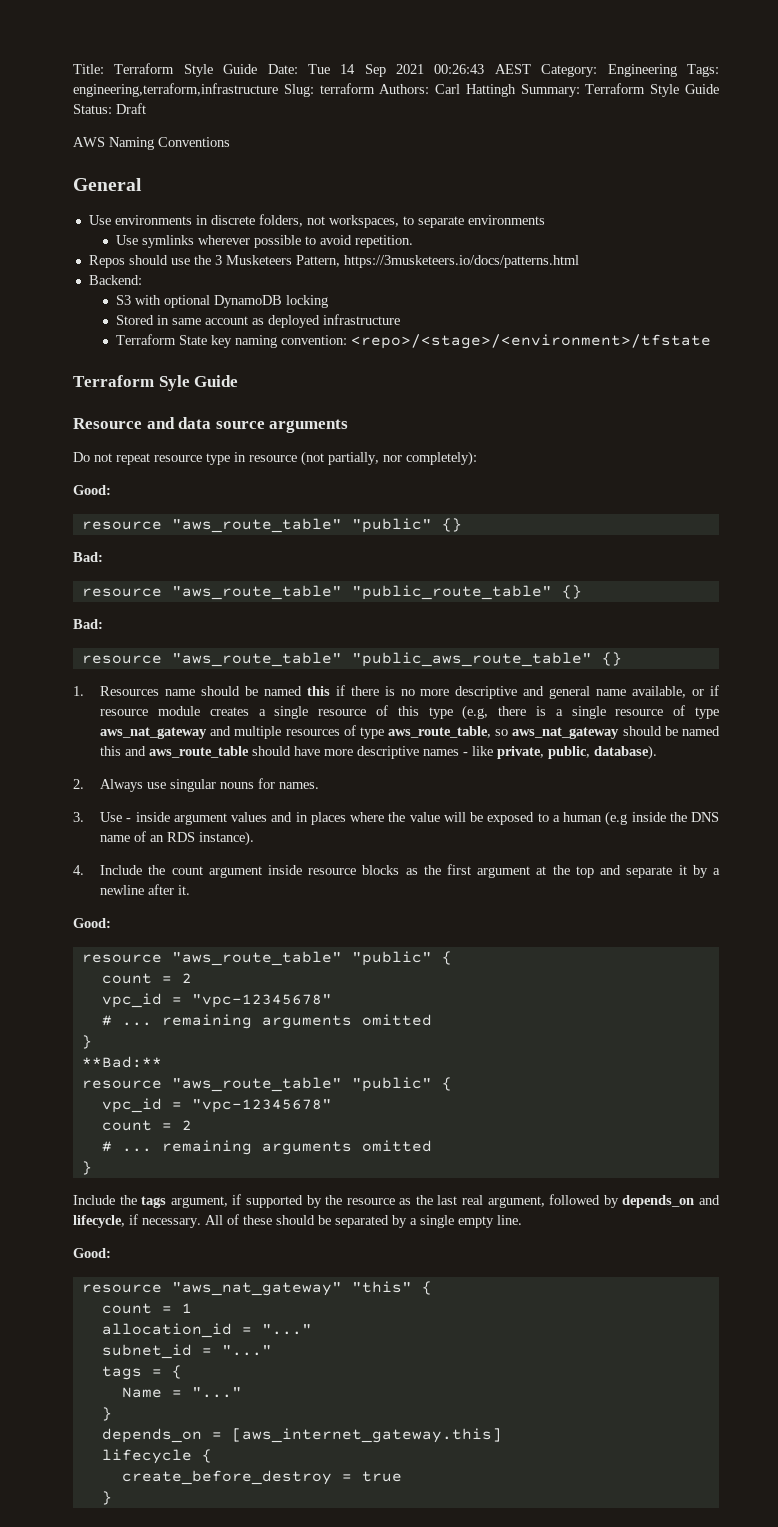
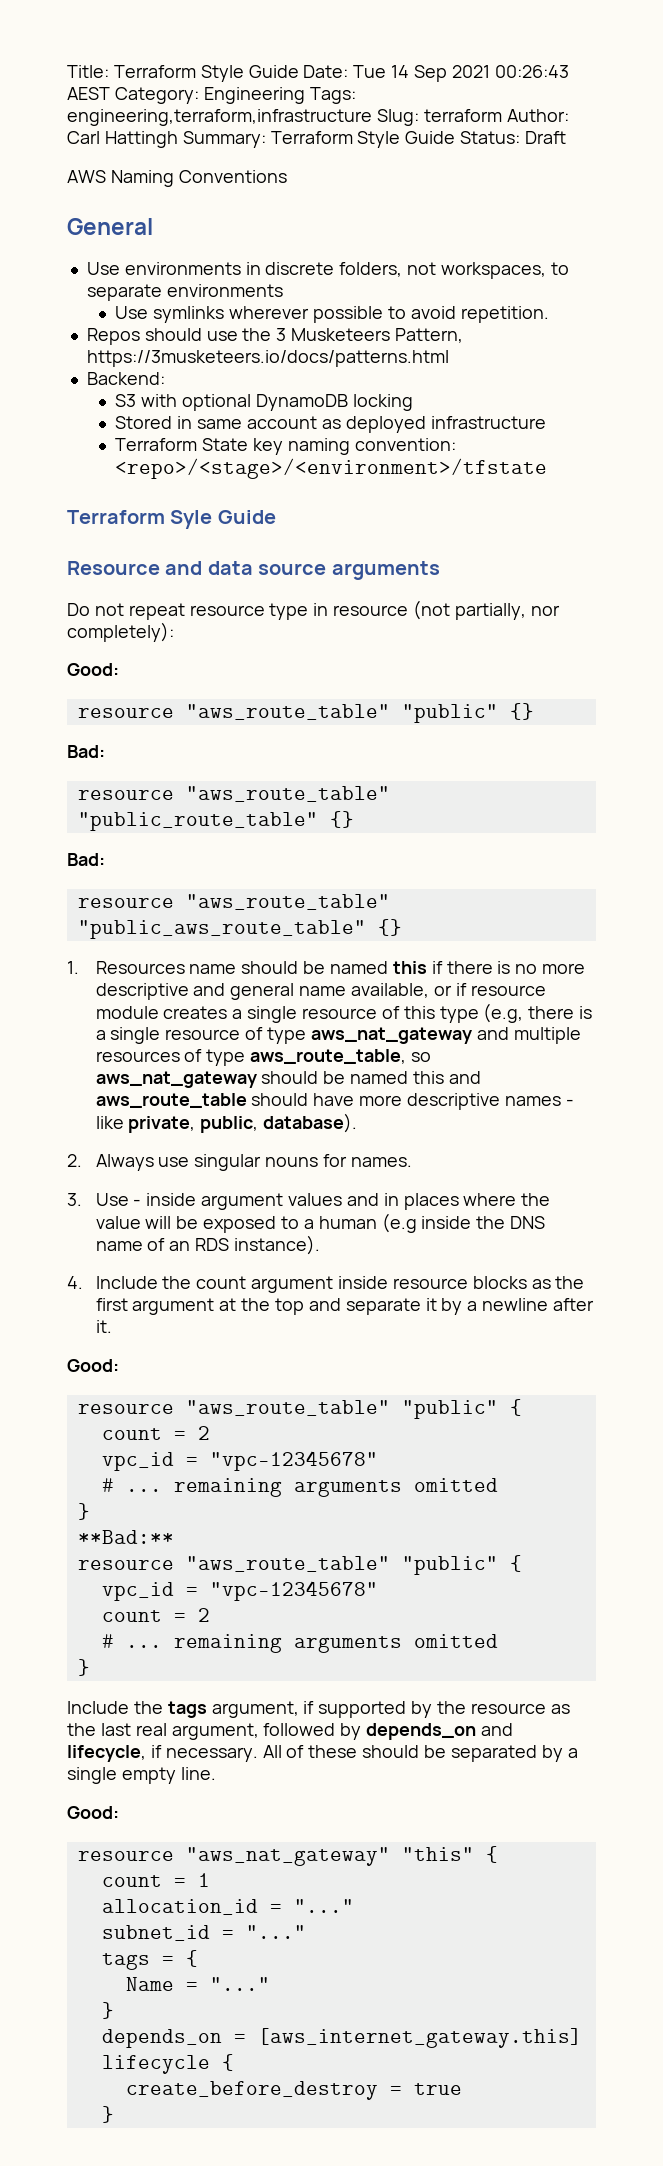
- Title: Terraform Style Guide Date: Tue 14 Sep 2021 00:26:43 AEST Category: Engineering Tags: engineering,terraform,infrastructure Slug: terraform Authors: Carl Hattingh Summary: Terraform Style Guide Status: Draft
+ Title: Terraform Style Guide Date: Tue 14 Sep 2021 00:26:43 AEST Category: Engineering Tags: engineering,terraform,infrastructure Slug: terraform Author: Carl Hattingh Summary: Terraform Style Guide Status: Draft

